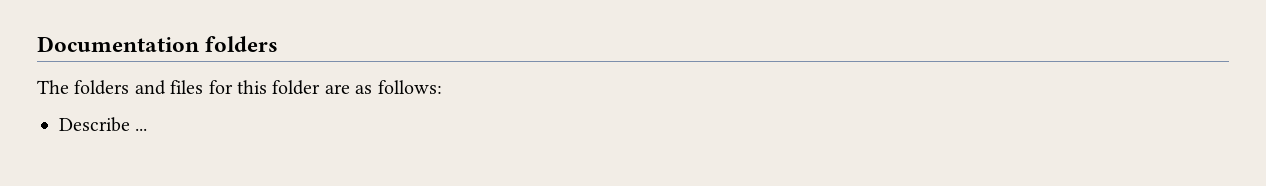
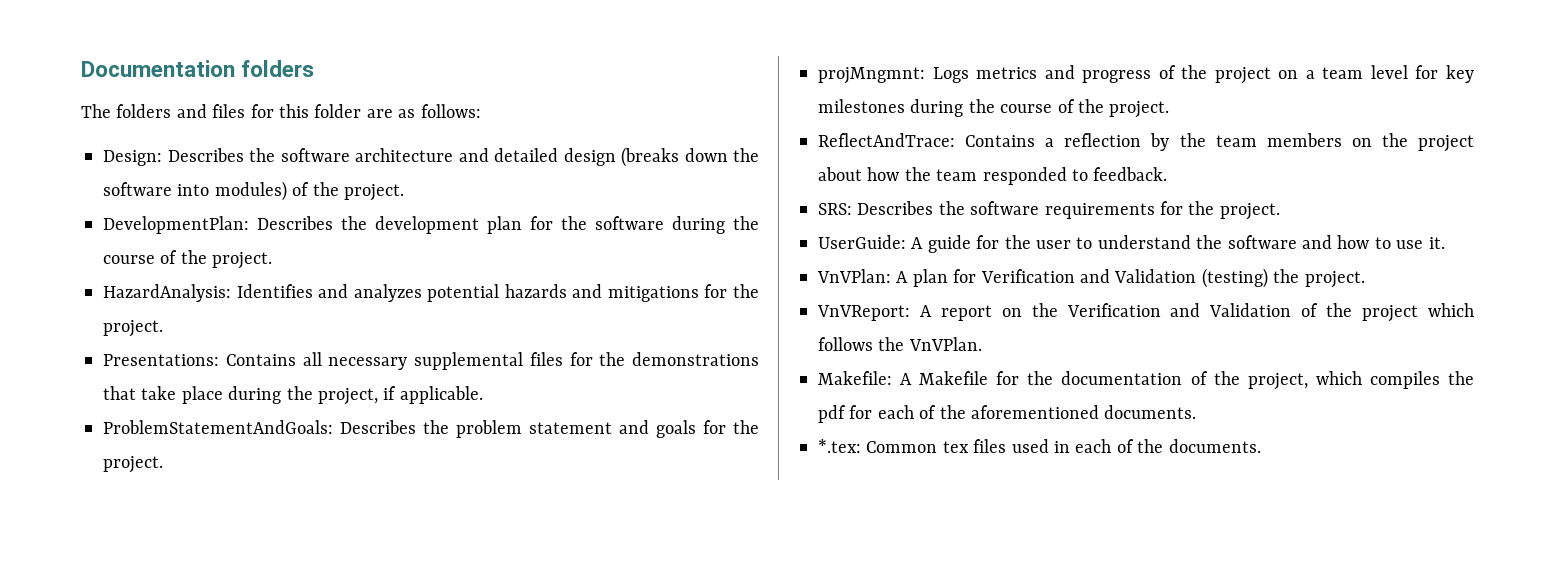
- Describe ...
+ Design: Describes the software architecture and detailed design (breaks down the software into modules) of the project.
+ DevelopmentPlan: Describes the development plan for the software during the course of the project.
+ HazardAnalysis: Identifies and analyzes potential hazards and mitigations for the project.
+ Presentations: Contains all necessary supplemental files for the demonstrations that take place during the project, if applicable.
+ ProblemStatementAndGoals: Describes the problem statement and goals for the project.
+ projMngmnt: Logs metrics and progress of the project on a team level for key milestones during the course of the project.
+ ReflectAndTrace: Contains a reflection by the team members on the project about how the team responded to feedback.
+ SRS: Describes the software requirements for the project.
+ UserGuide: A guide for the user to understand the software and how to use it.
+ VnVPlan: A plan for Verification and Validation (testing) the project.
+ VnVReport: A report on the Verification and Validation of the project which follows the VnVPlan.
+ Makefile: A Makefile for the documentation of the project, which compiles the pdf for each of the aforementioned documents.
+ *.tex: Common tex files used in each of the documents.

